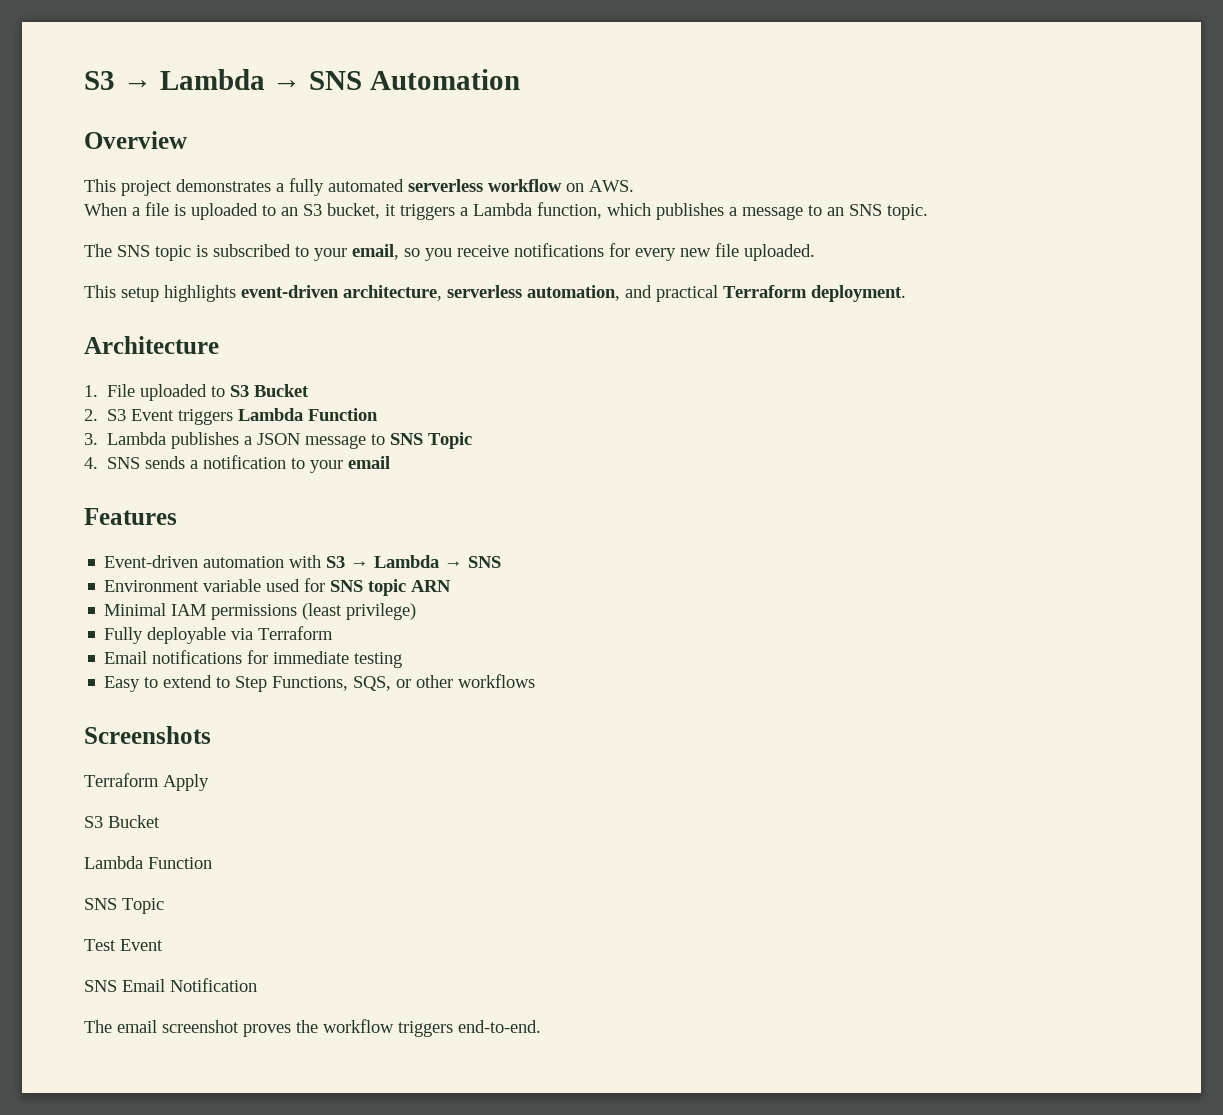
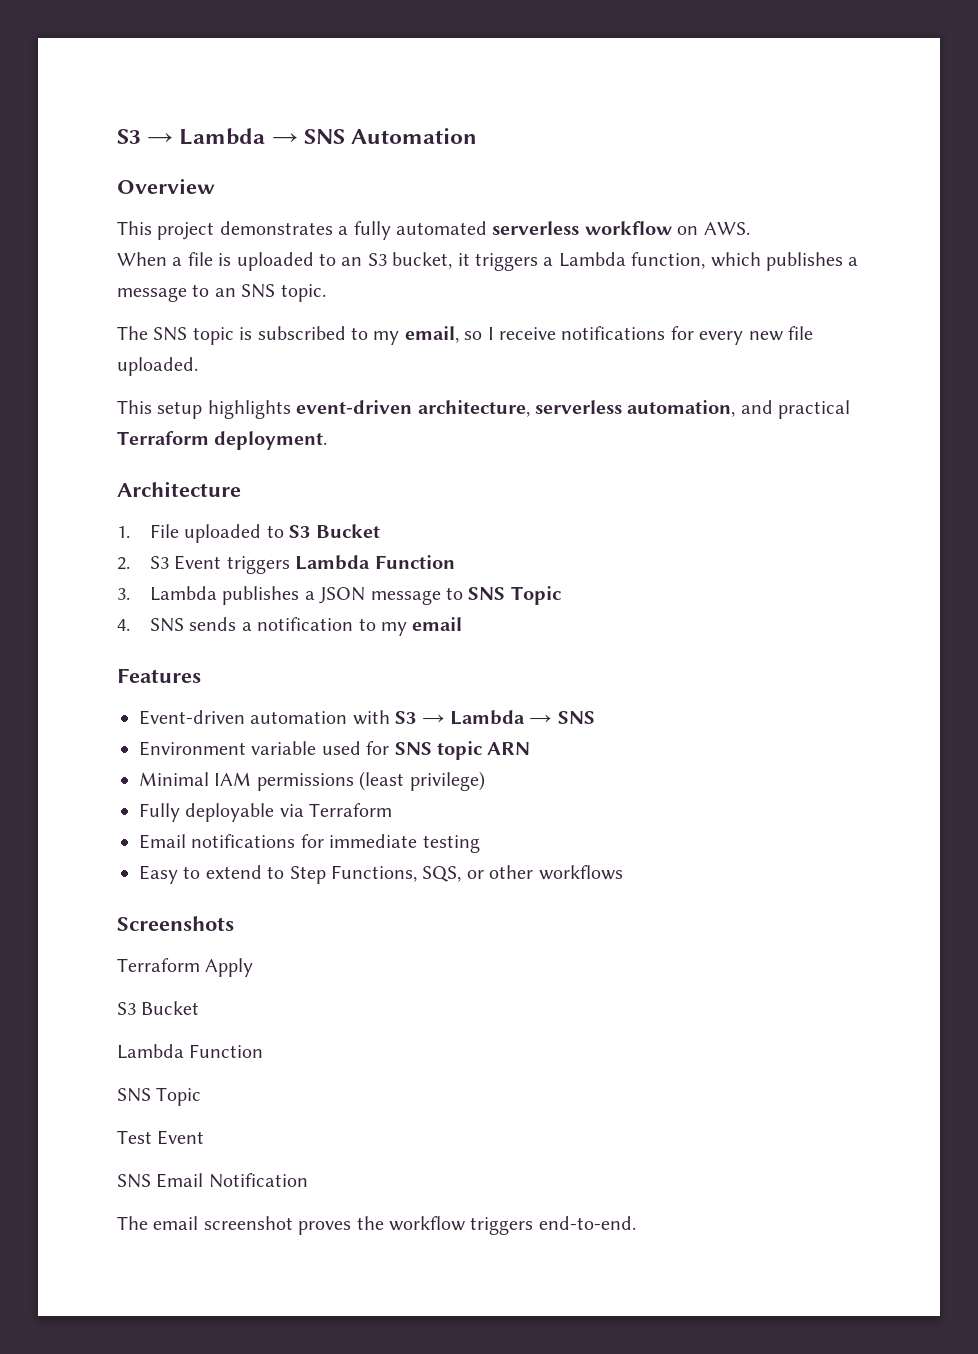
- The SNS topic is subscribed to your email, so you receive notifications for every new file uploaded.
+ The SNS topic is subscribed to my email, so I receive notifications for every new file uploaded.
- 4. SNS sends a notification to your email
+ 4. SNS sends a notification to my email

